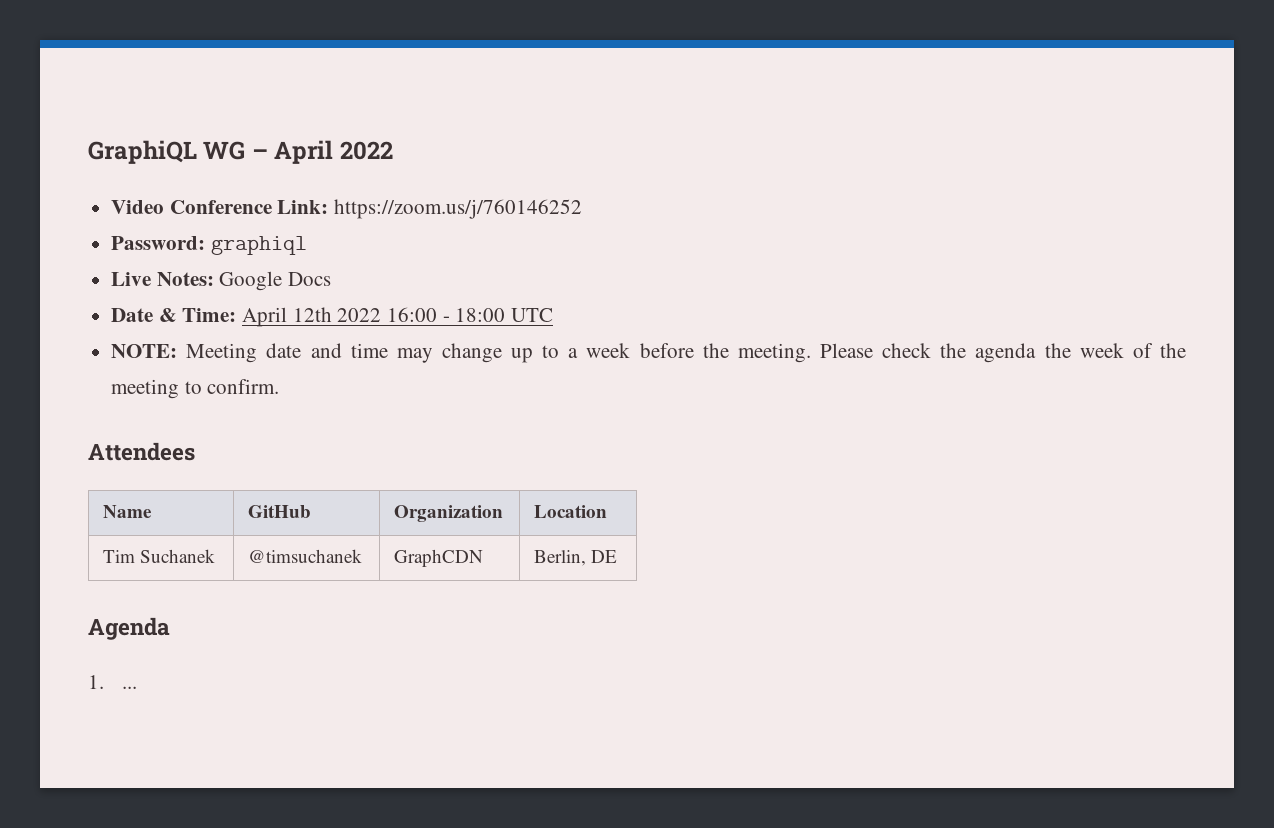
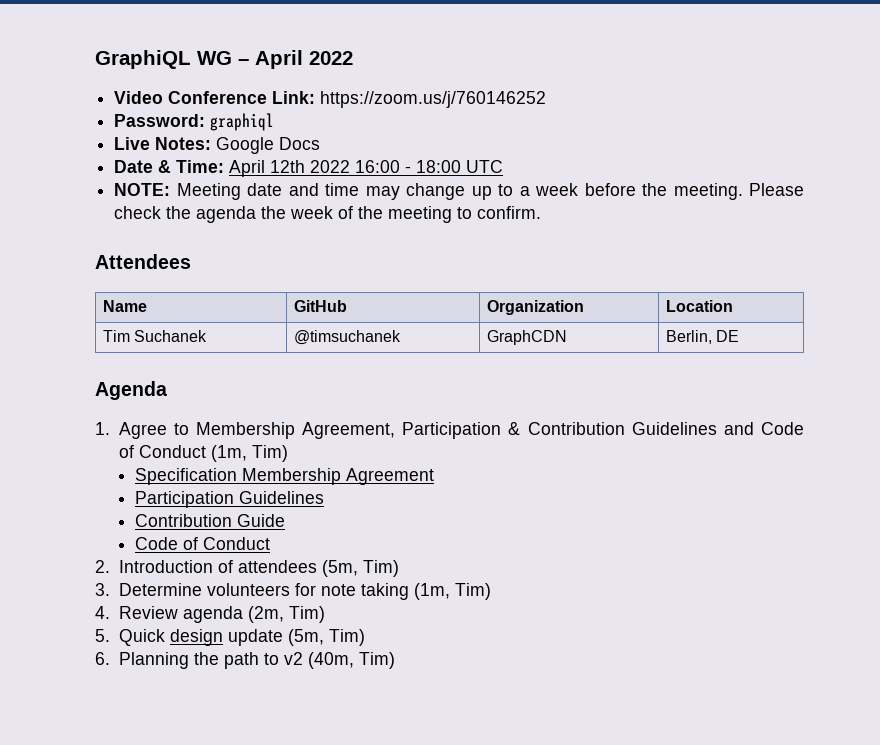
- 1. ...
+ 1. Agree to Membership Agreement, Participation & Contribution Guidelines and Code of Conduct (1m, Tim)
+ Specification Membership Agreement
+ Participation Guidelines
+ Contribution Guide
+ Code of Conduct
+ 2. Introduction of attendees (5m, Tim)
+ 3. Determine volunteers for note taking (1m, Tim)
+ 4. Review agenda (2m, Tim)
+ 5. Quick design update (5m, Tim)
+ 6. Planning the path to v2 (40m, Tim)

